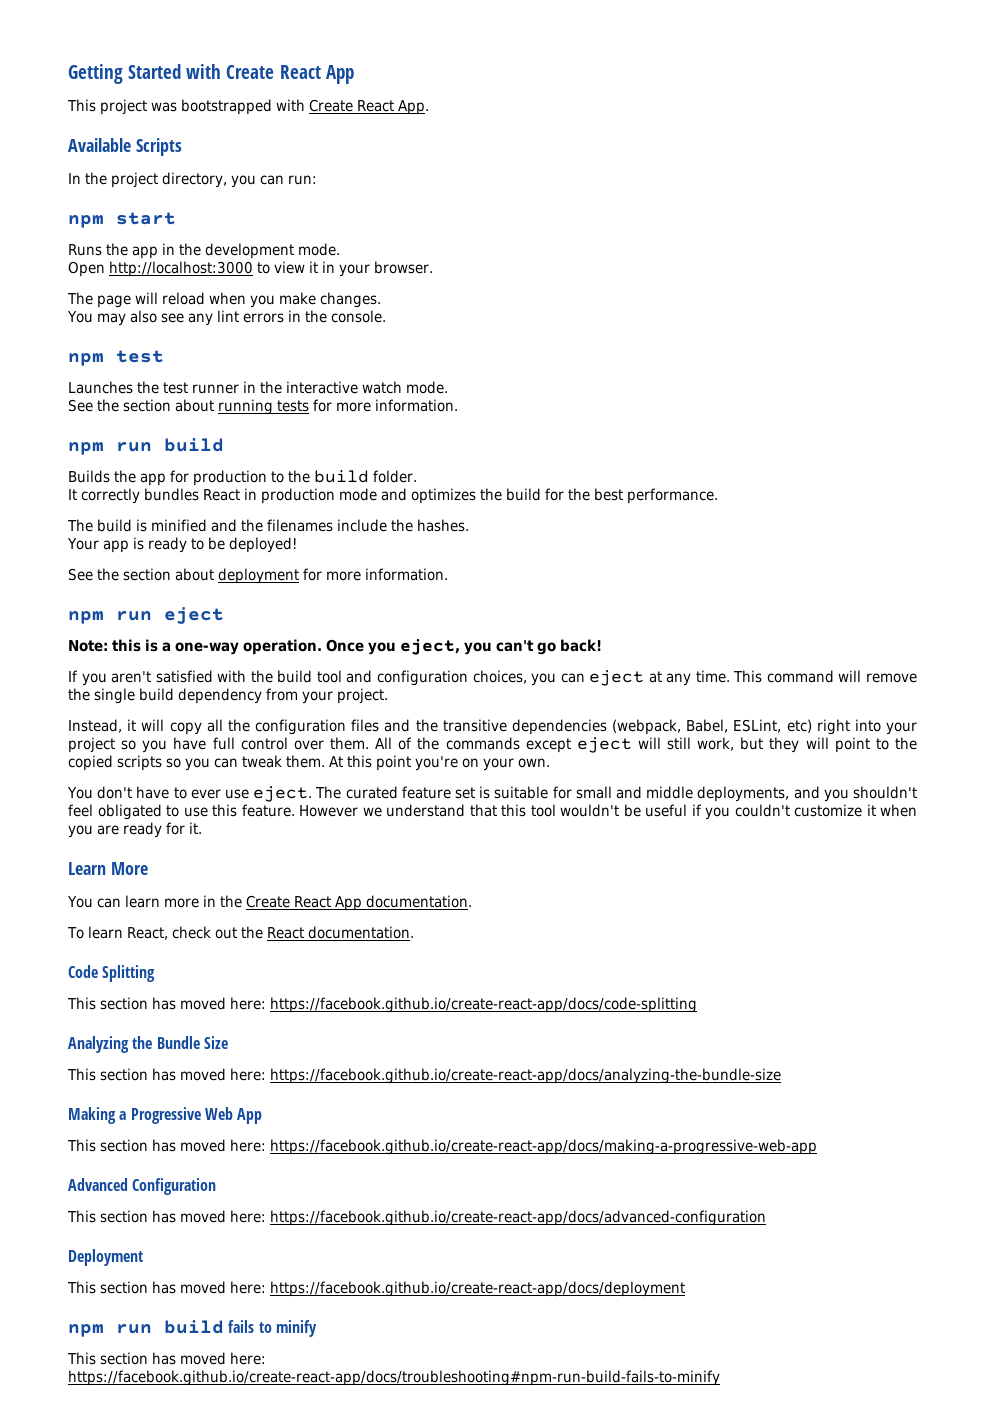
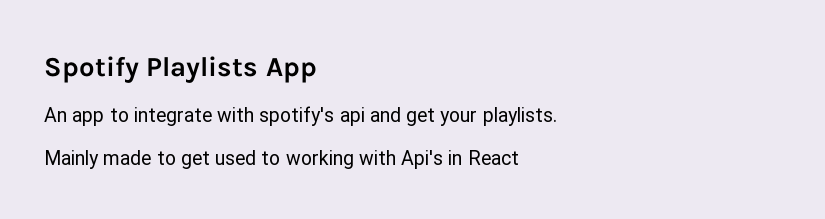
- Getting Started with Create React App
- This project was bootstrapped with Create React App.
- Available Scripts
- In the project directory, you can run:
- npm start
- Runs the app in the development mode.
- Open http://localhost:3000 to view it in your browser.
- The page will reload when you make changes.
- You may also see any lint errors in the console.
- npm test
- Launches the test runner in the interactive watch mode.
- See the section about running tests for more information.
- npm run build
- Builds the app for production to the build folder.
- It correctly bundles React in production mode and optimizes the build for the best performance.
- The build is minified and the filenames include the hashes.
- Your app is ready to be deployed!
- See the section about deployment for more information.
- npm run eject
- Note: this is a one-way operation. Once you eject, you can't go back!
- If you aren't satisfied with the build tool and configuration choices, you can eject at any time. This command will remove the single build dependency from your project.
- Instead, it will copy all the configuration files and the transitive dependencies (webpack, Babel, ESLint, etc) right into your project so you have full control over them. All of the commands except eject will still work, but they will point to the copied scripts so you can tweak them. At this point you're on your own.
- You don't have to ever use eject. The curated feature set is suitable for small and middle deployments, and you shouldn't feel obligated to use this feature. However we understand that this tool wouldn't be useful if you couldn't customize it when you are ready for it.
- Learn More
- You can learn more in the Create React App documentation.
- To learn React, check out the React documentation.
- Code Splitting
- This section has moved here: https://facebook.github.io/create-react-app/docs/code-splitting
- Analyzing the Bundle Size
- This section has moved here: https://facebook.github.io/create-react-app/docs/analyzing-the-bundle-size
- Making a Progressive Web App
- This section has moved here: https://facebook.github.io/create-react-app/docs/making-a-progressive-web-app
- Advanced Configuration
- This section has moved here: https://facebook.github.io/create-react-app/docs/advanced-configuration
- Deployment
- This section has moved here: https://facebook.github.io/create-react-app/docs/deployment
- npm run build fails to minify
- This section has moved here: https://facebook.github.io/create-react-app/docs/troubleshooting#npm-run-build-fails-to-minify
+ Spotify Playlists App
+ An app to integrate with spotify's api and get your playlists.
+ Mainly made to get used to working with Api's in React

